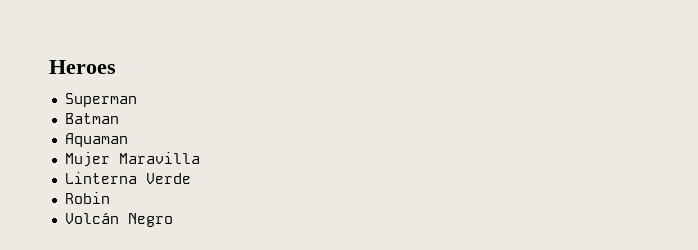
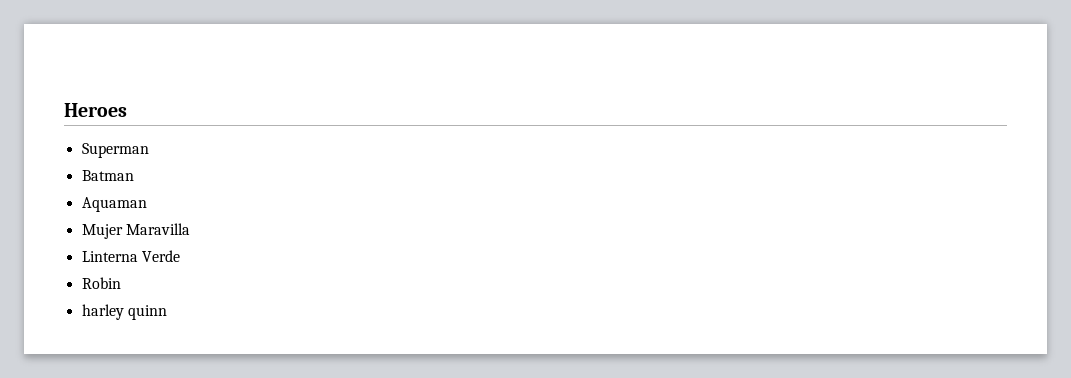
- Volcán Negro
+ harley quinn

